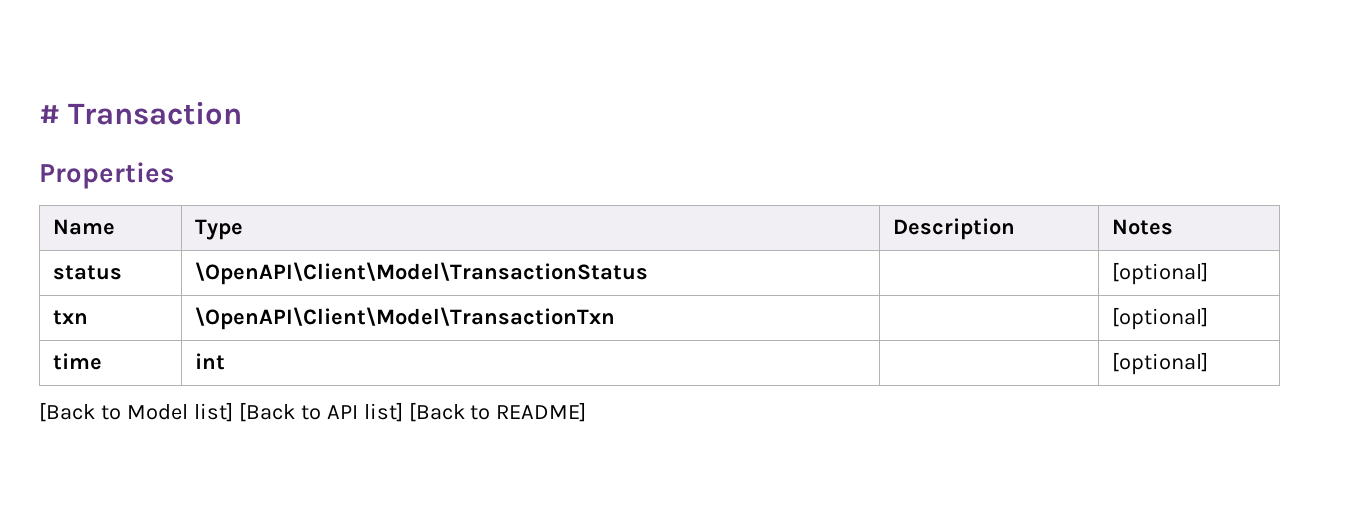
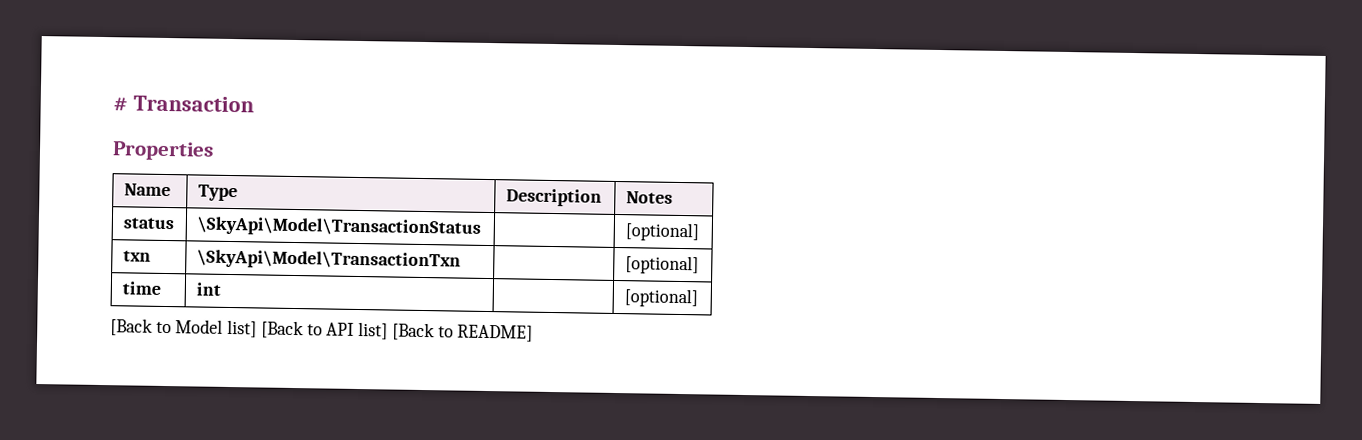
- status | \OpenAPI\Client\Model\TransactionStatus | | [optional]
+ status | \SkyApi\Model\TransactionStatus | | [optional]
- txn | \OpenAPI\Client\Model\TransactionTxn | | [optional]
+ txn | \SkyApi\Model\TransactionTxn | | [optional]

